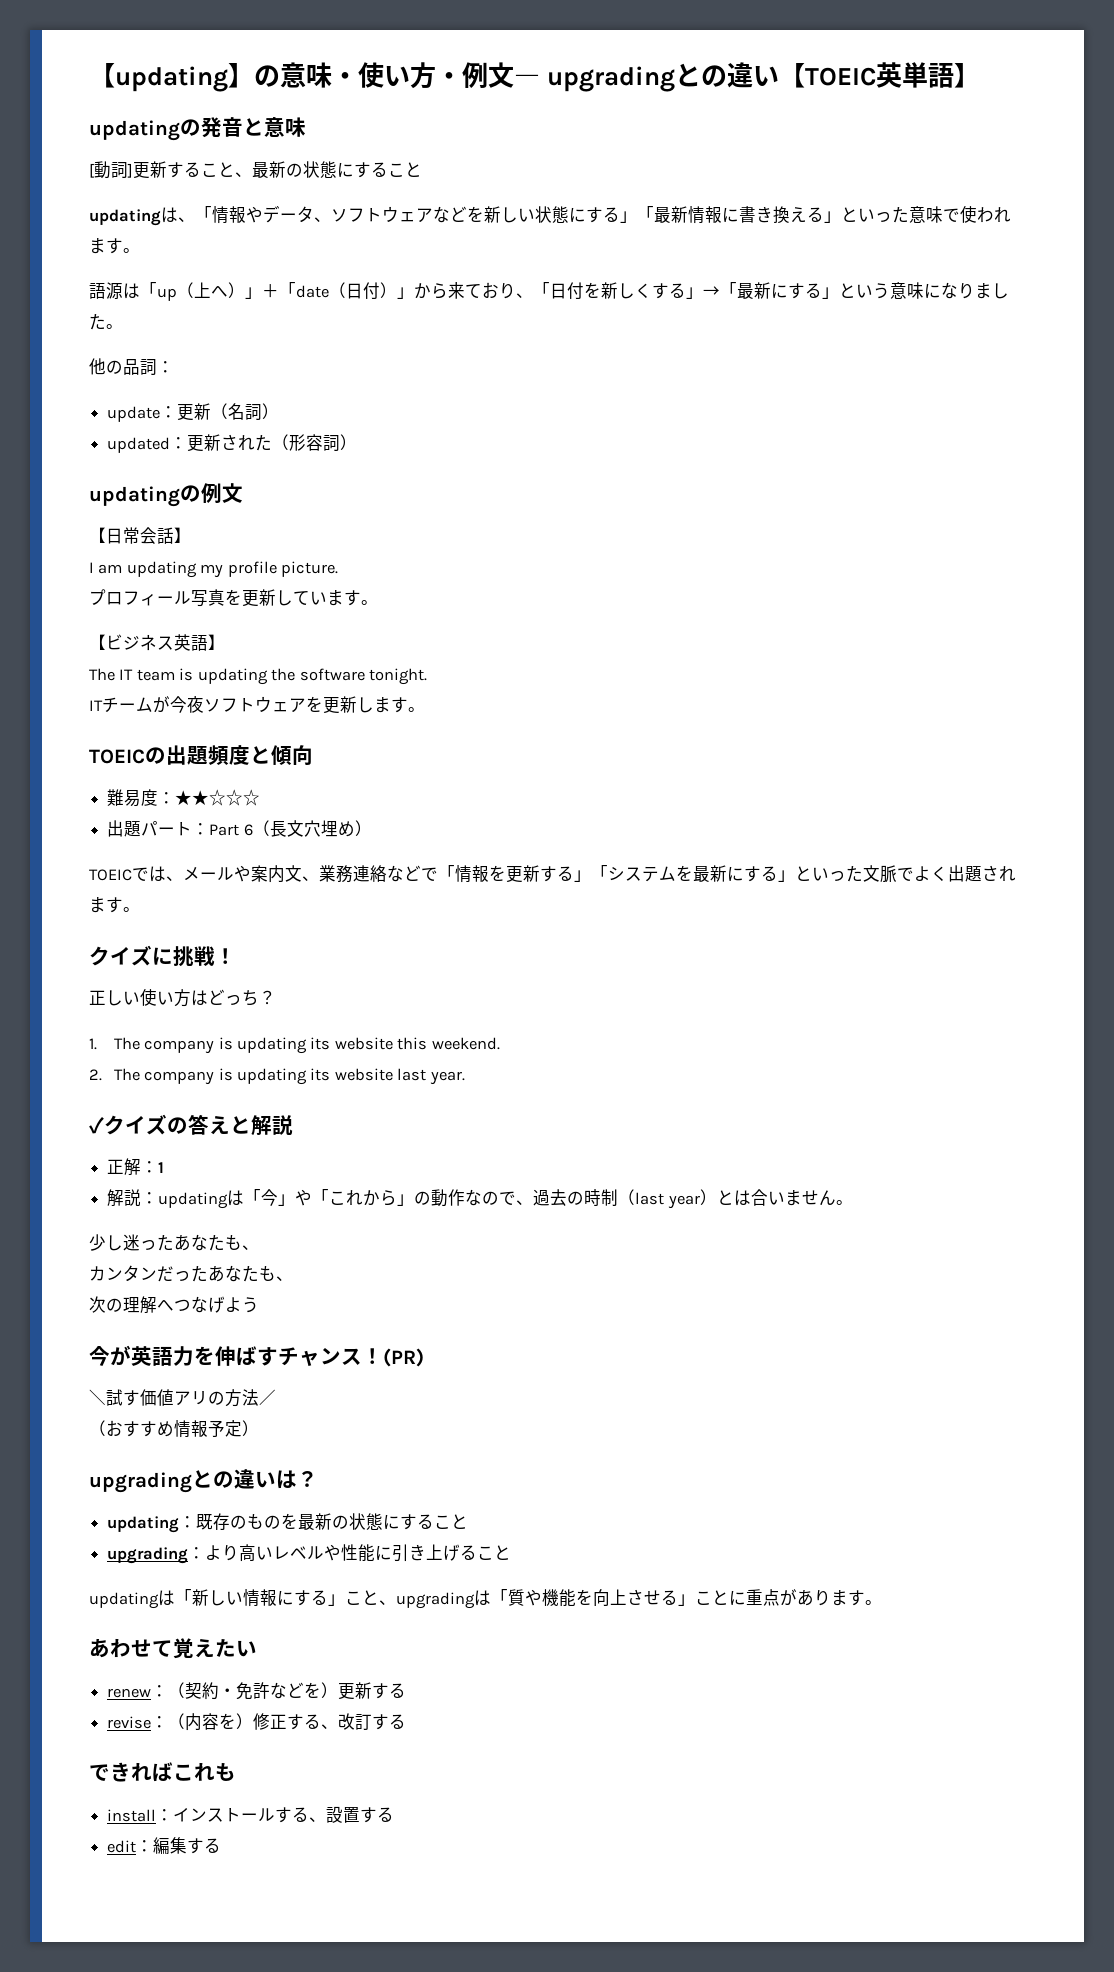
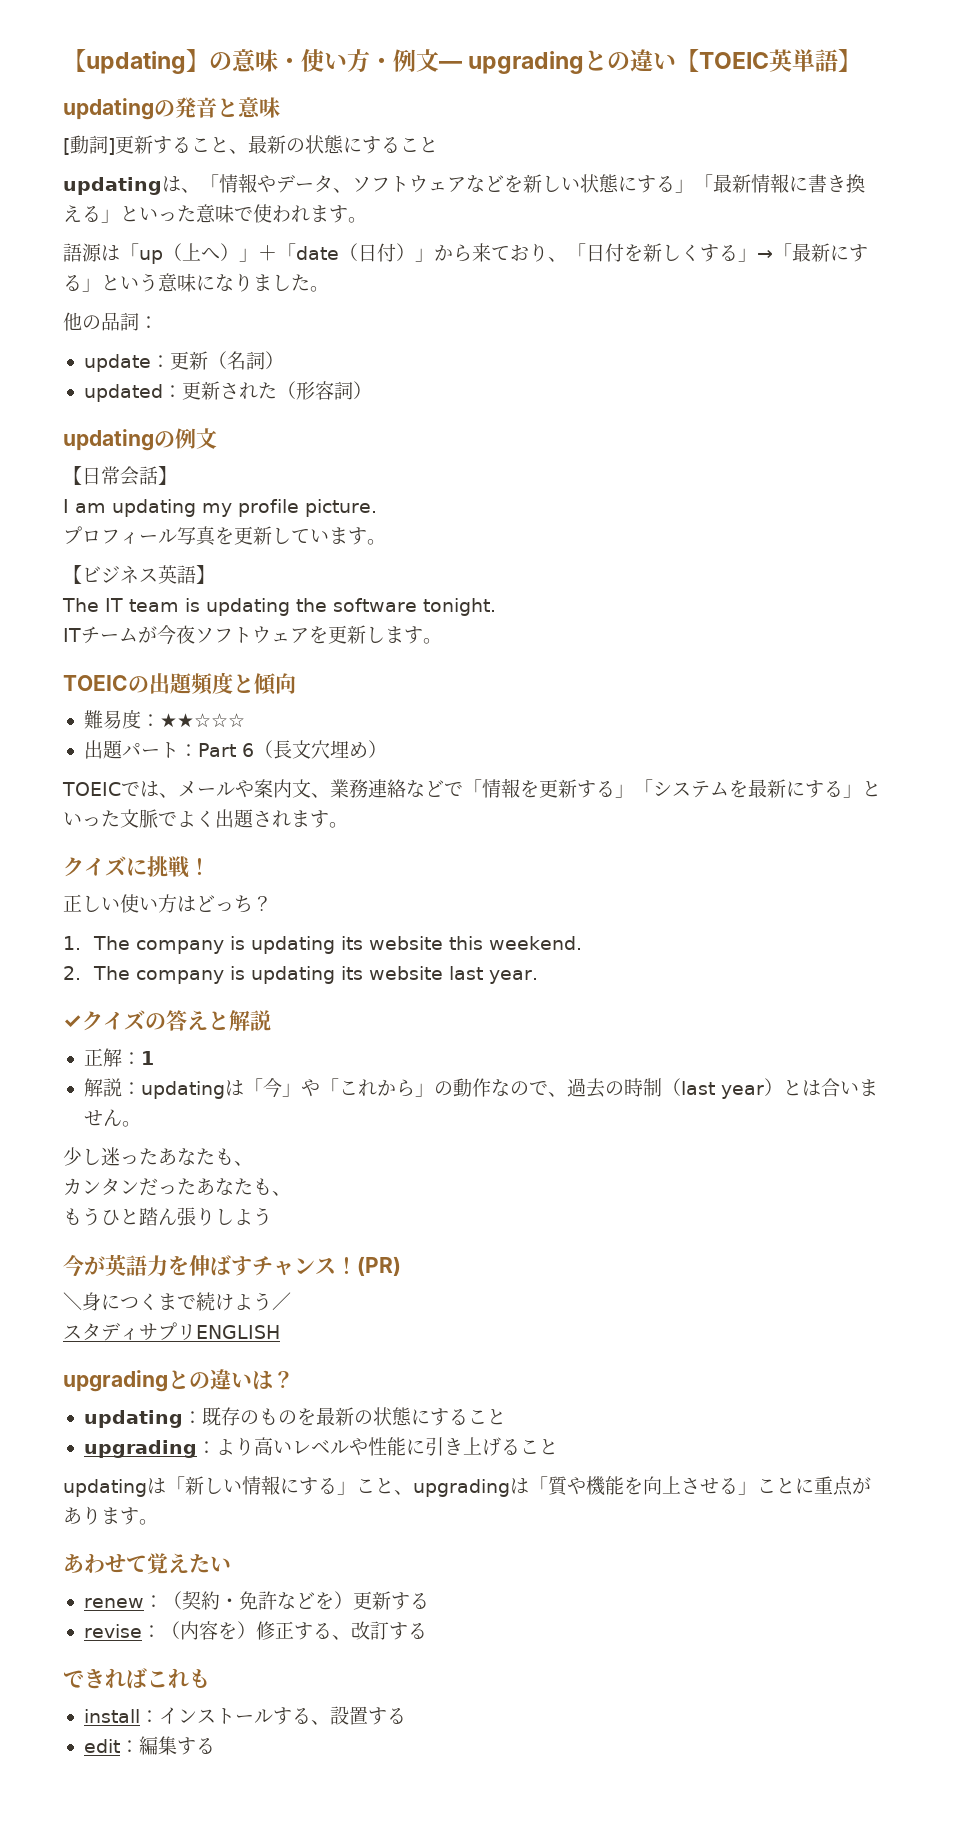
- 次の理解へつなげよう
+ もうひと踏ん張りしよう
- ＼試す価値アリの方法／
- （おすすめ情報予定）
+ ＼身につくまで続けよう／
+ スタディサプリENGLISH

